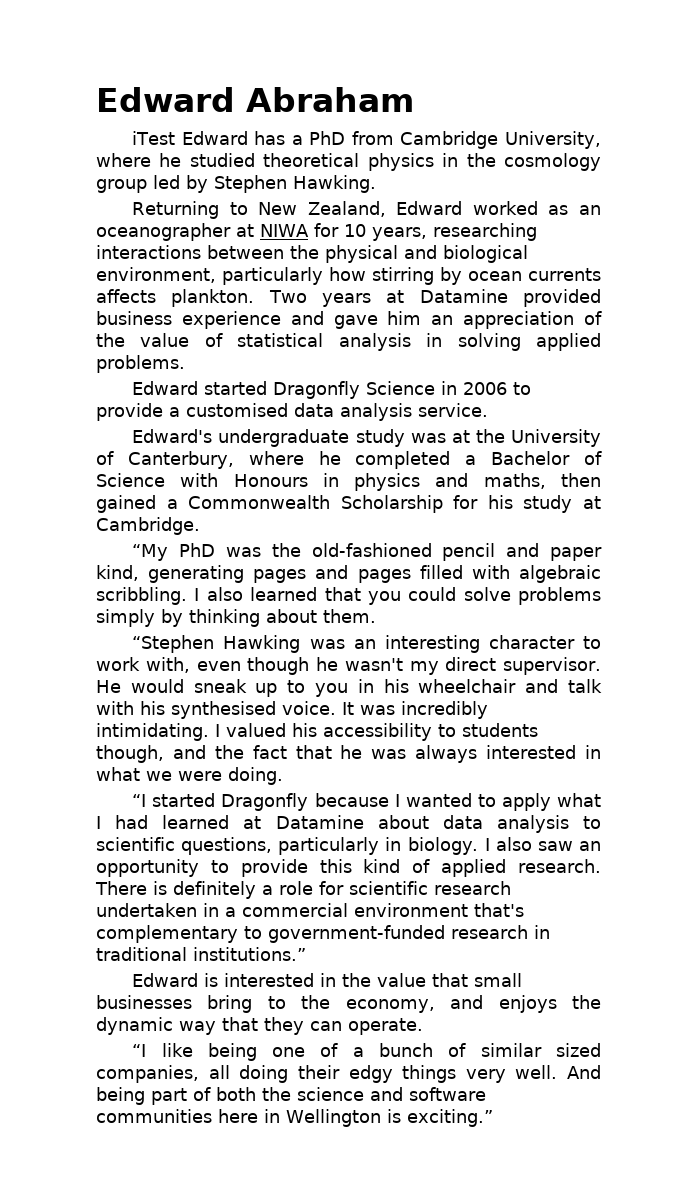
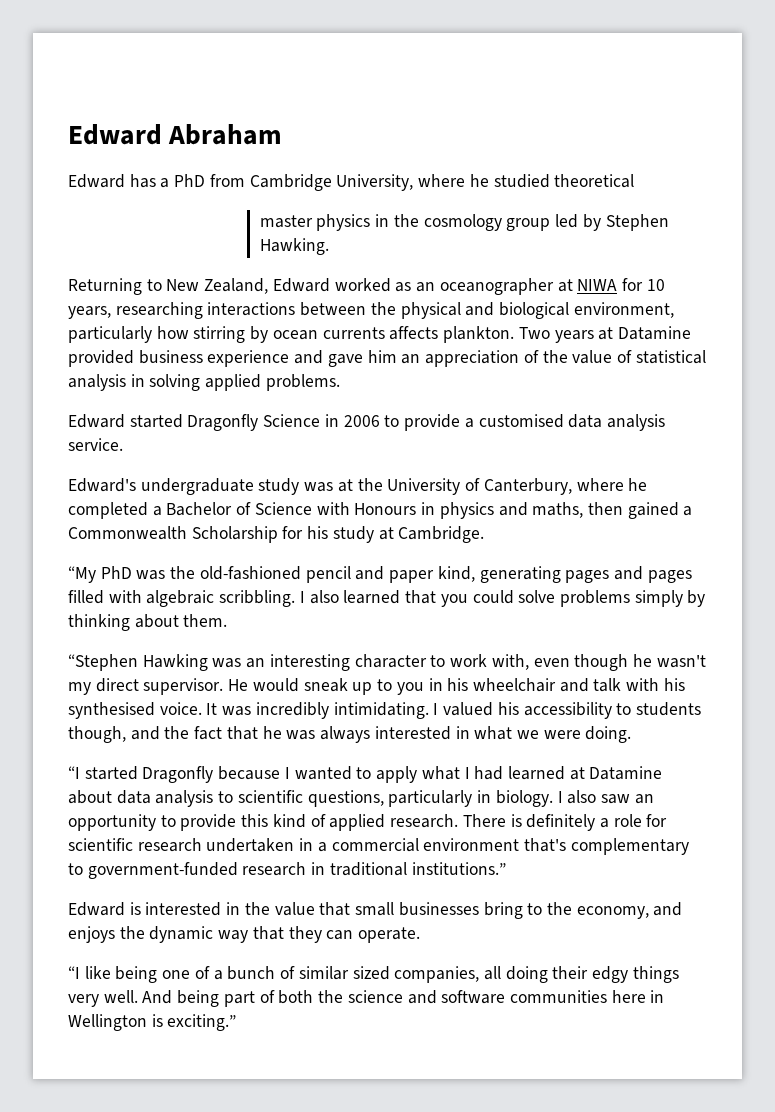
- iTest Edward has a PhD from Cambridge University, where he studied theoretical physics in the cosmology group led by Stephen Hawking.
+ Edward has a PhD from Cambridge University, where he studied theoretical
+ master physics in the cosmology group led by Stephen Hawking.

